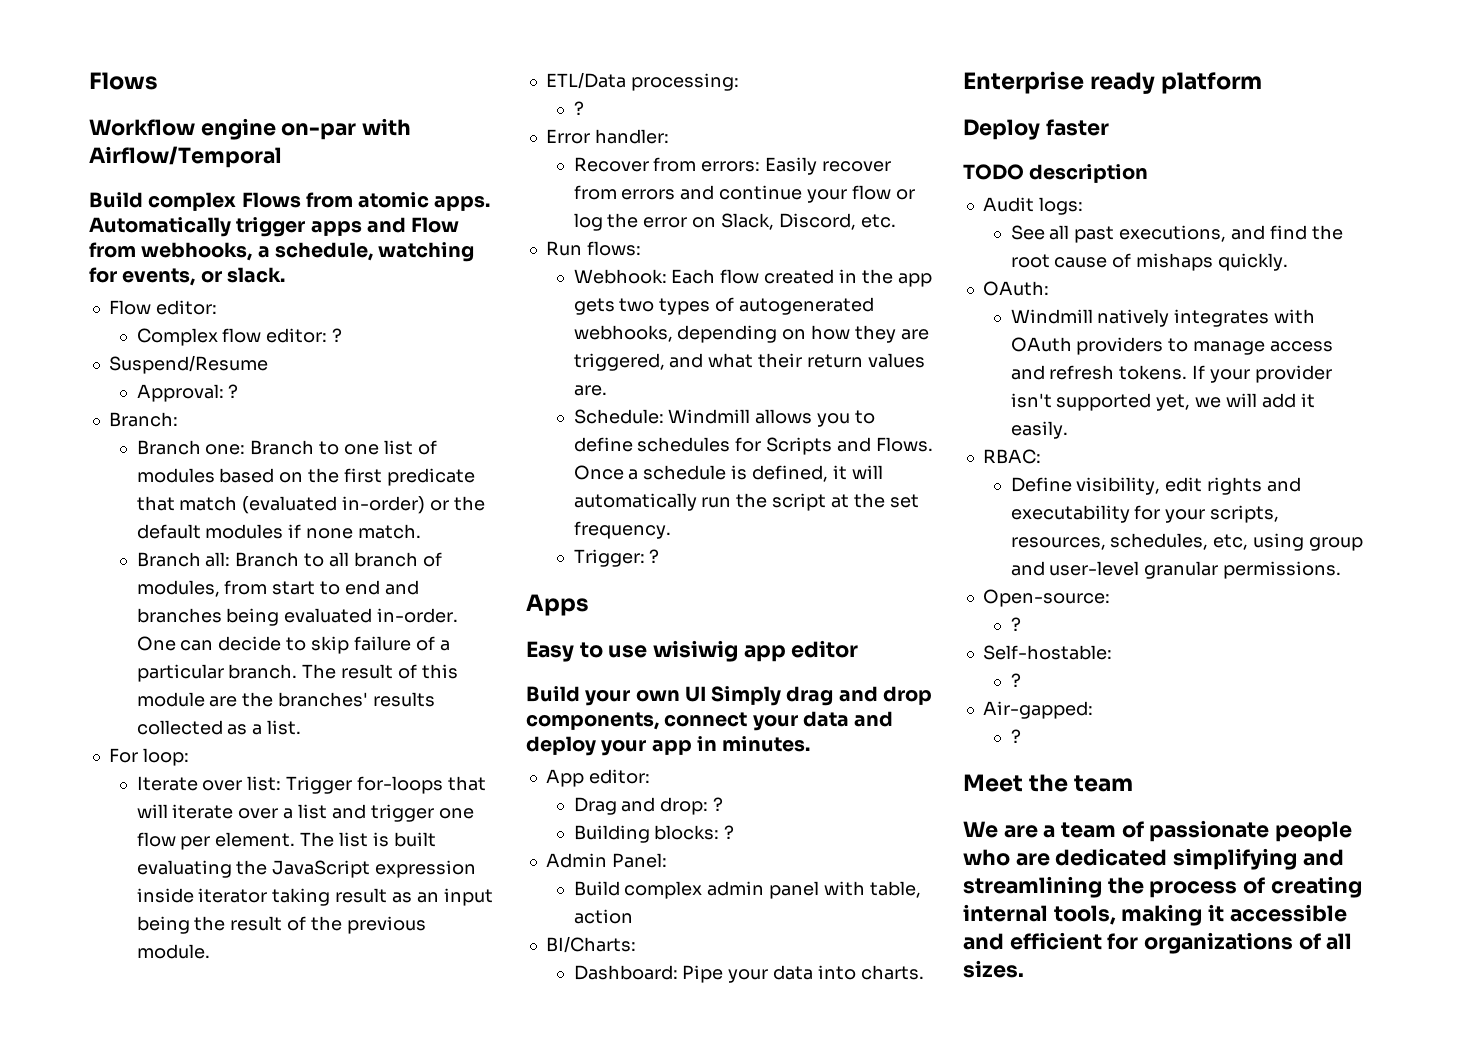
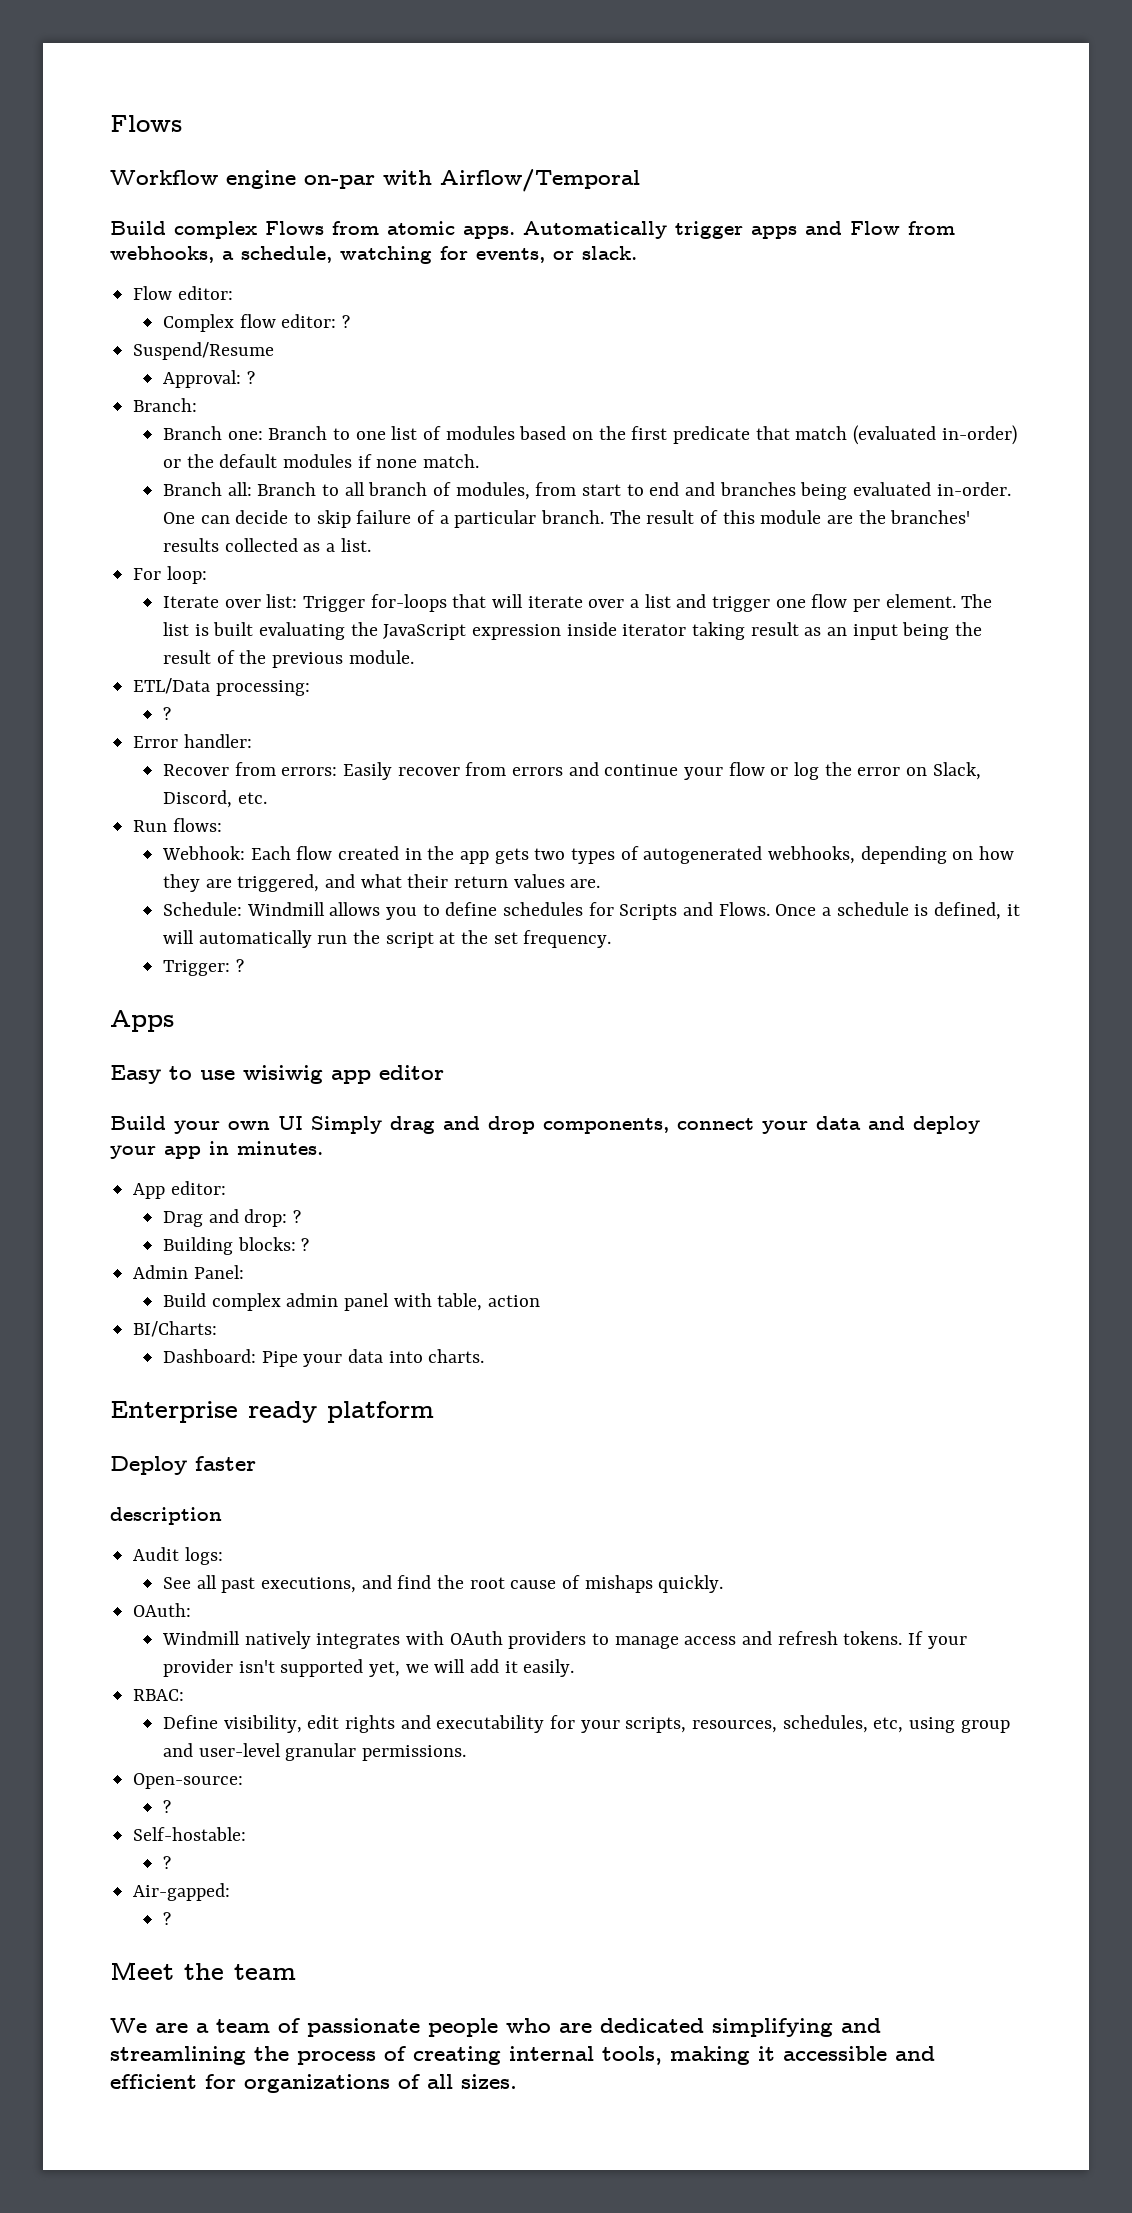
- TODO description
+ description

